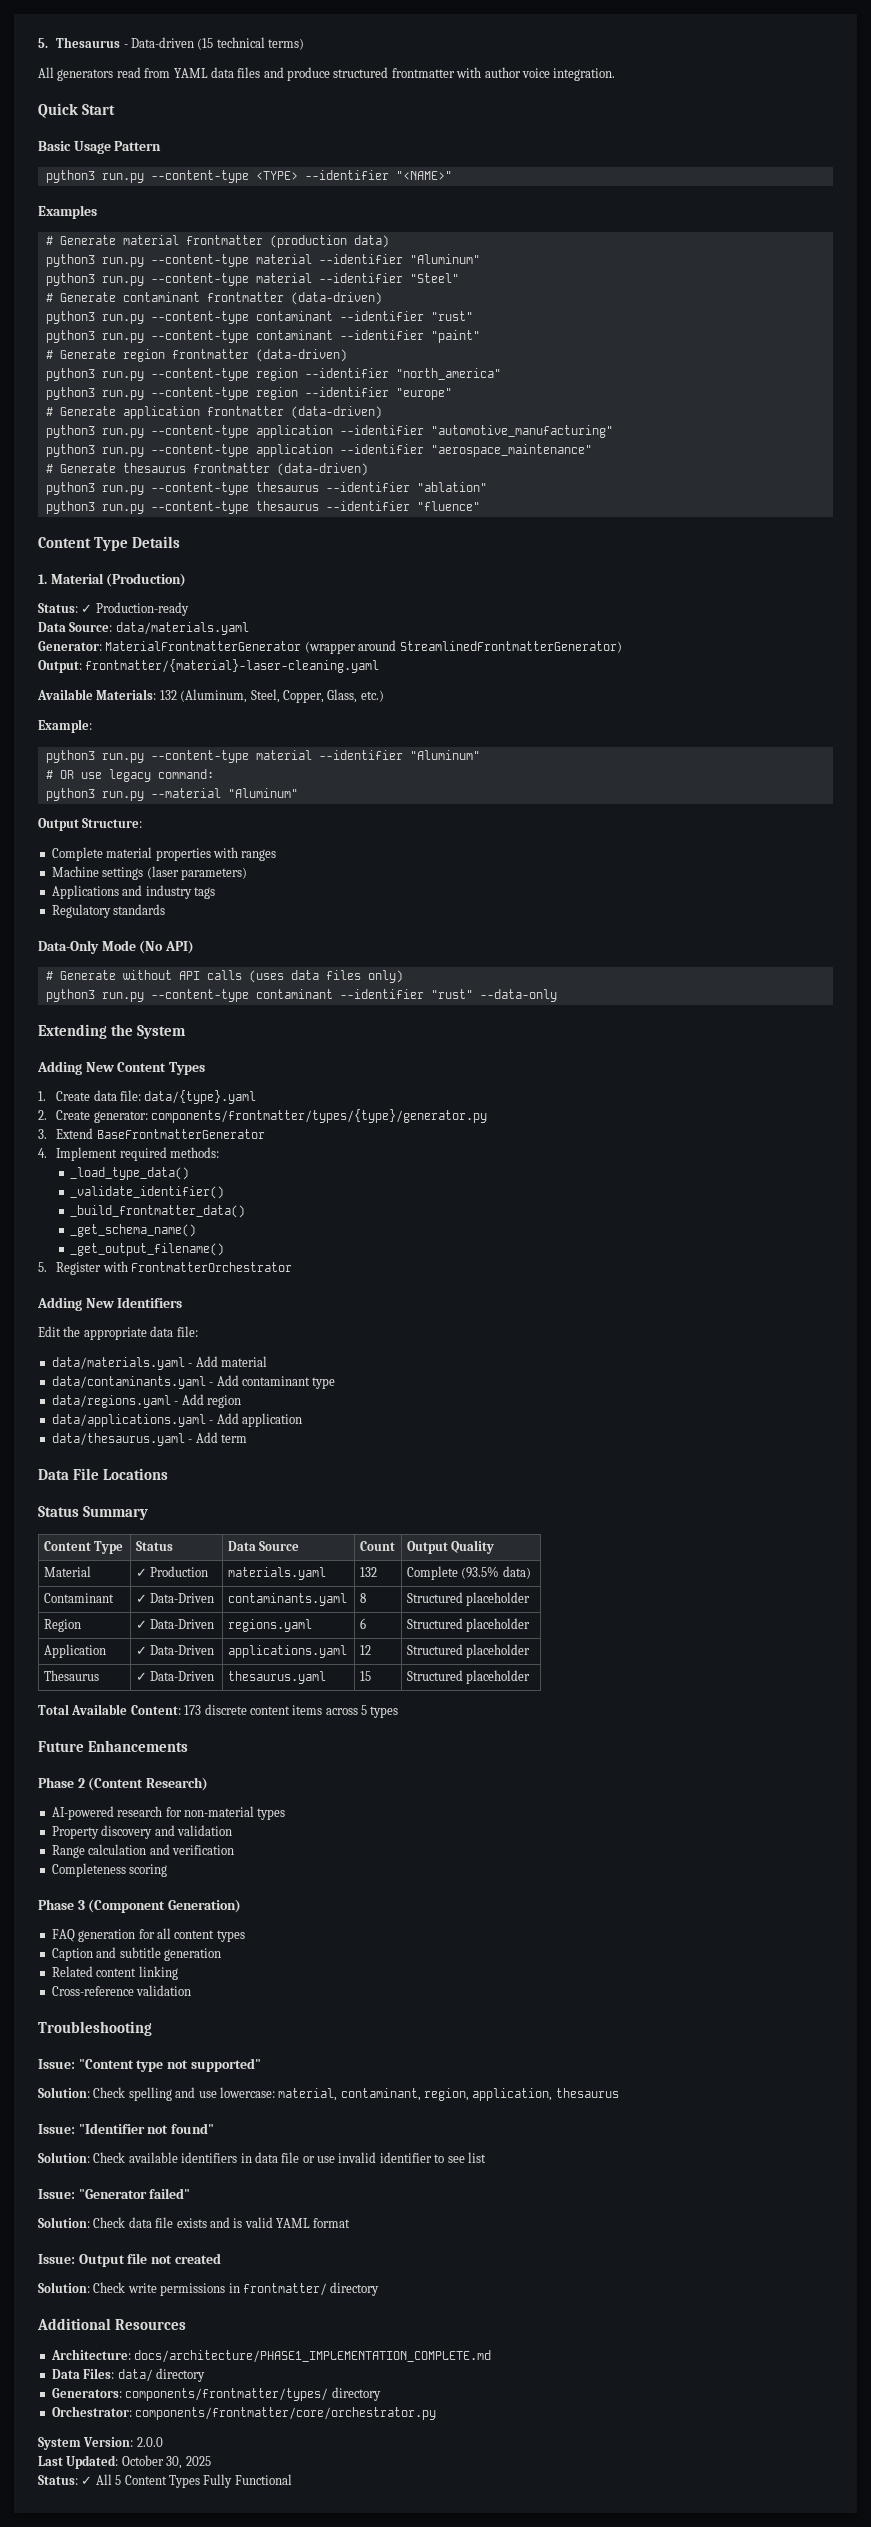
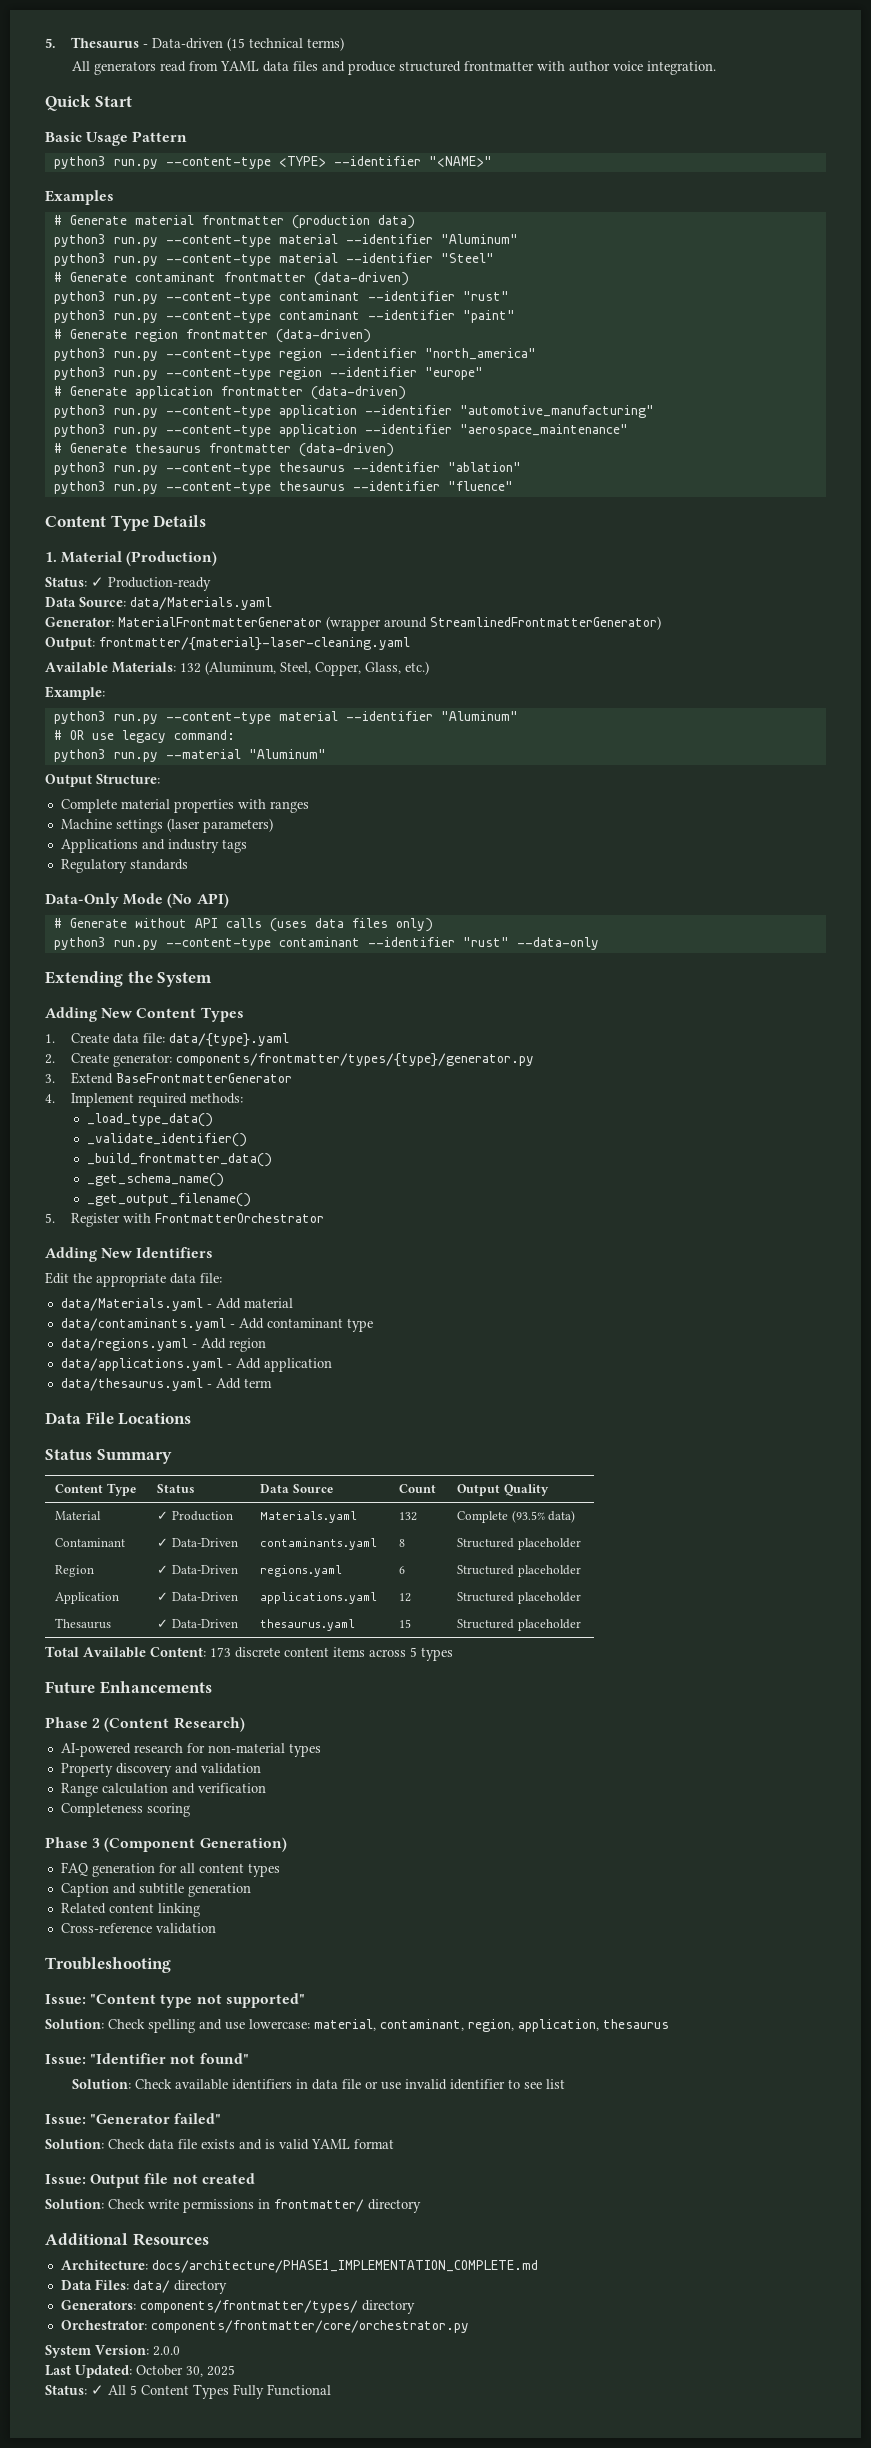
- Data Source: data/materials.yaml
+ Data Source: data/Materials.yaml
- data/materials.yaml - Add material
+ data/Materials.yaml - Add material
- Material | ✓ Production | materials.yaml | 132 | Complete (93.5% data)
+ Material | ✓ Production | Materials.yaml | 132 | Complete (93.5% data)

